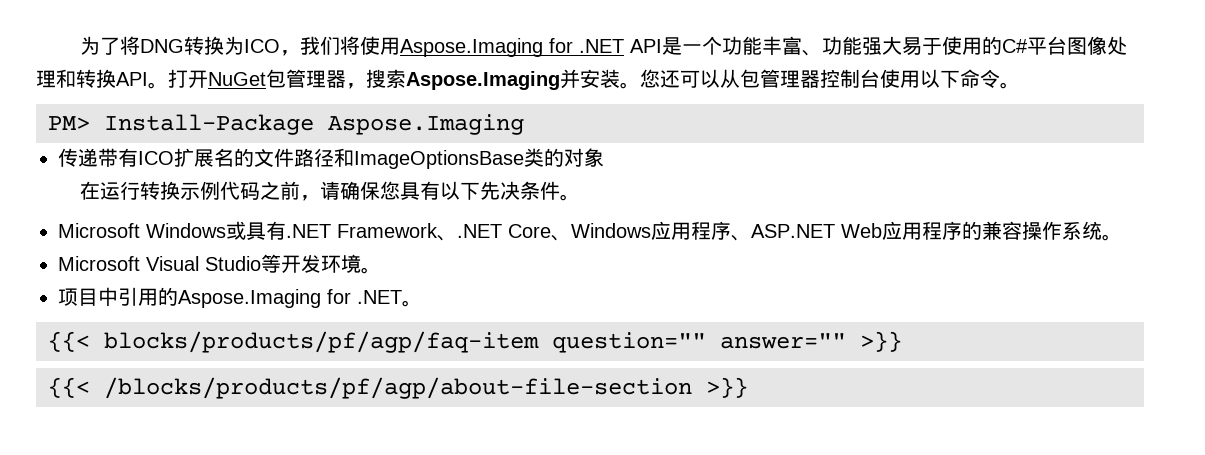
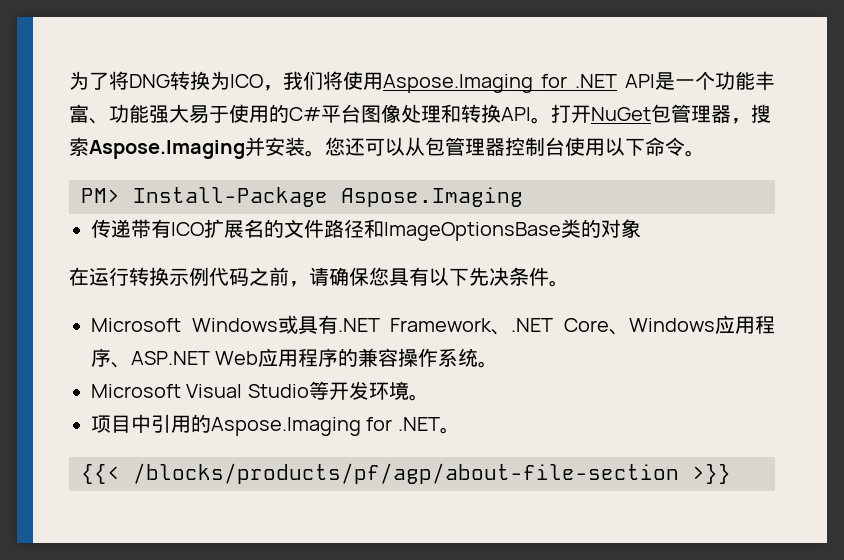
- {{< blocks/products/pf/agp/faq-item question="" answer="" >}}

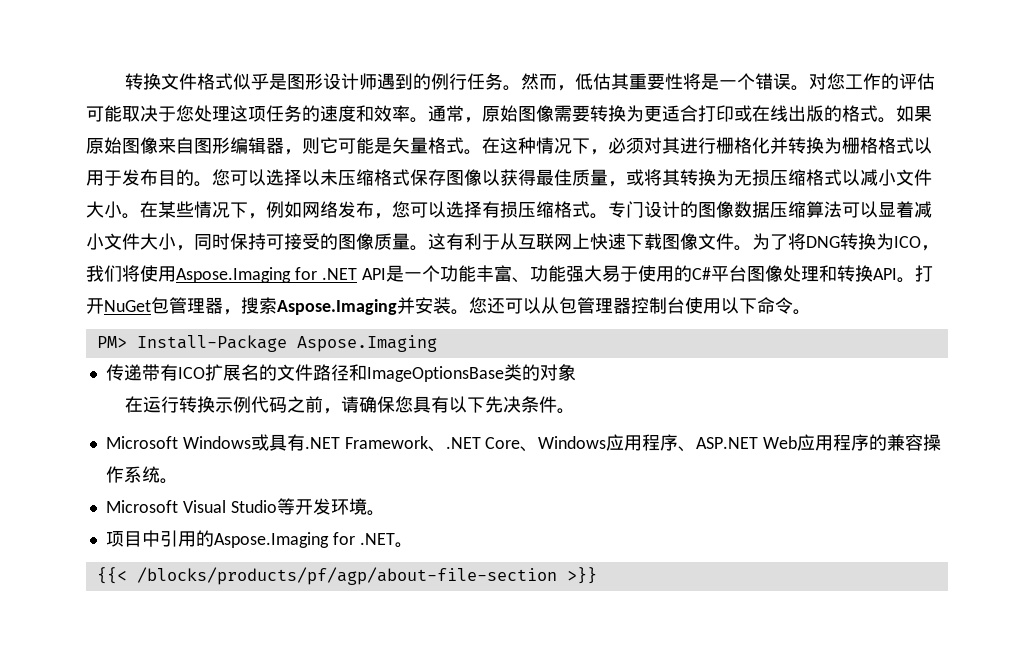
+ 转换文件格式似乎是图形设计师遇到的例行任务。然而，低估其重要性将是一个错误。对您工作的评估可能取决于您处理这项任务的速度和效率。通常，原始图像需要转换为更适合打印或在线出版的格式。如果原始图像来自图形编辑器，则它可能是矢量格式。在这种情况下，必须对其进行栅格化并转换为栅格格式以用于发布目的。您可以选择以未压缩格式保存图像以获得最佳质量，或将其转换为无损压缩格式以减小文件大小。在某些情况下，例如网络发布，您可以选择有损压缩格式。专门设计的图像数据压缩算法可以显着减小文件大小，同时保持可接受的图像质量。这有利于从互联网上快速下载图像文件。

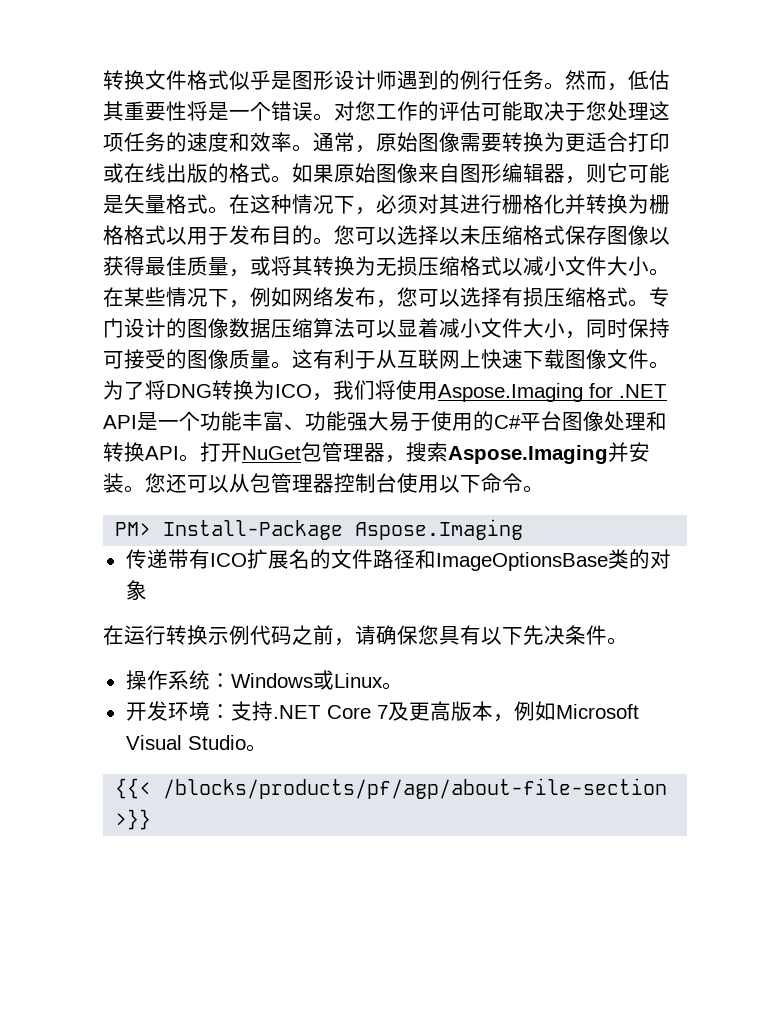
- Microsoft Windows或具有.NET Framework、.NET Core、Windows应用程序、ASP.NET Web应用程序的兼容操作系统。
- Microsoft Visual Studio等开发环境。
- 项目中引用的Aspose.Imaging for .NET。
+ 操作系统：Windows或Linux。
+ 开发环境：支持.NET Core 7及更高版本，例如Microsoft Visual Studio。

